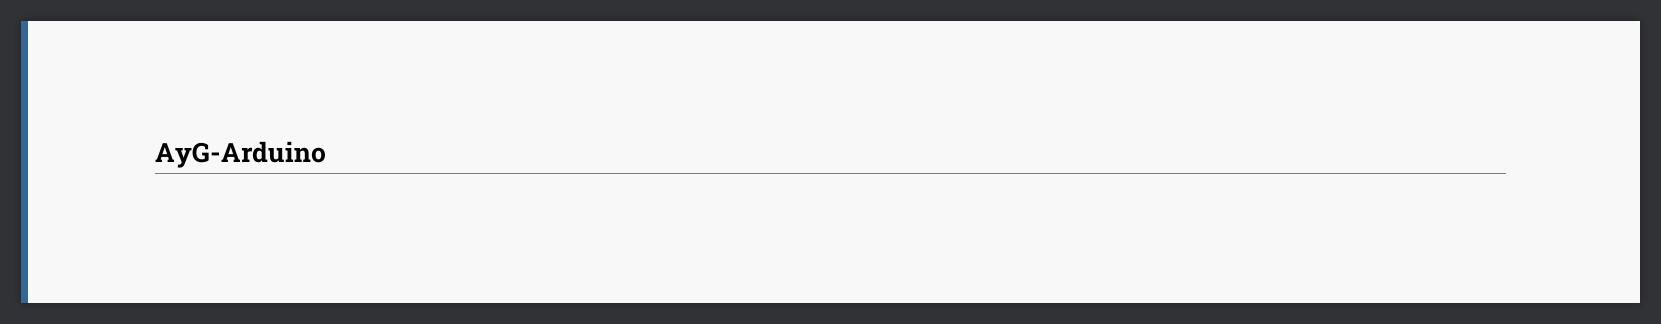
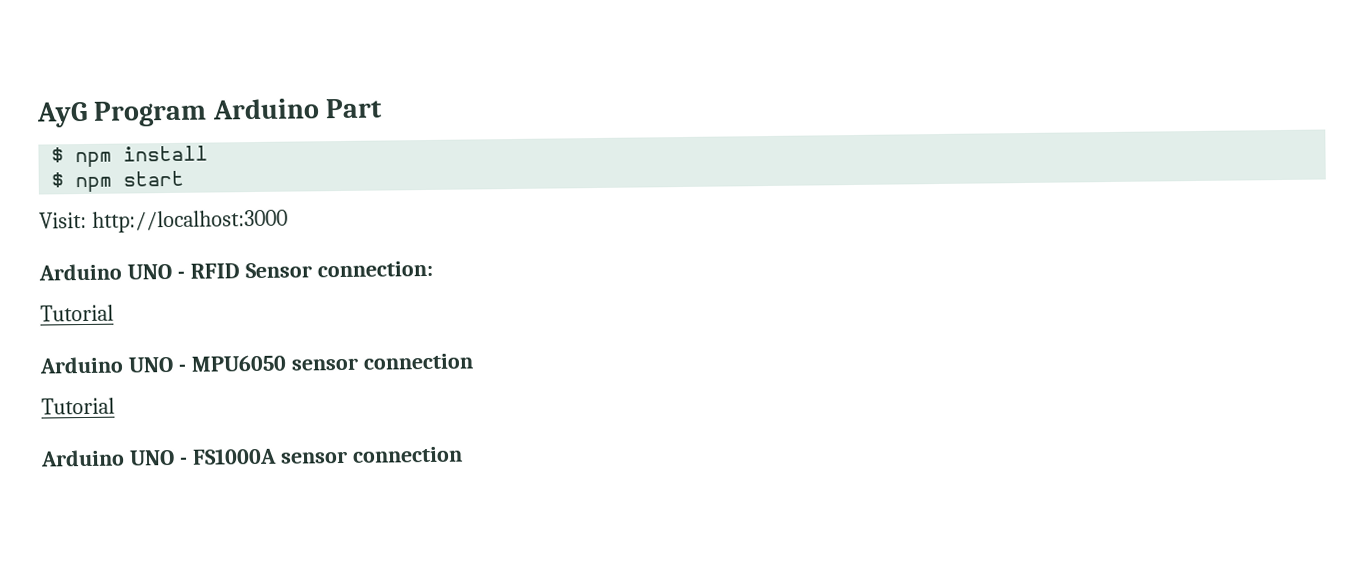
- AyG-Arduino
+ AyG Program Arduino Part
+ $ npm install
+ $ npm start
+ Visit: http://localhost:3000
+ Arduino UNO - RFID Sensor connection:
+ Tutorial
+ Arduino UNO - MPU6050 sensor connection
+ Tutorial
+ Arduino UNO - FS1000A sensor connection

